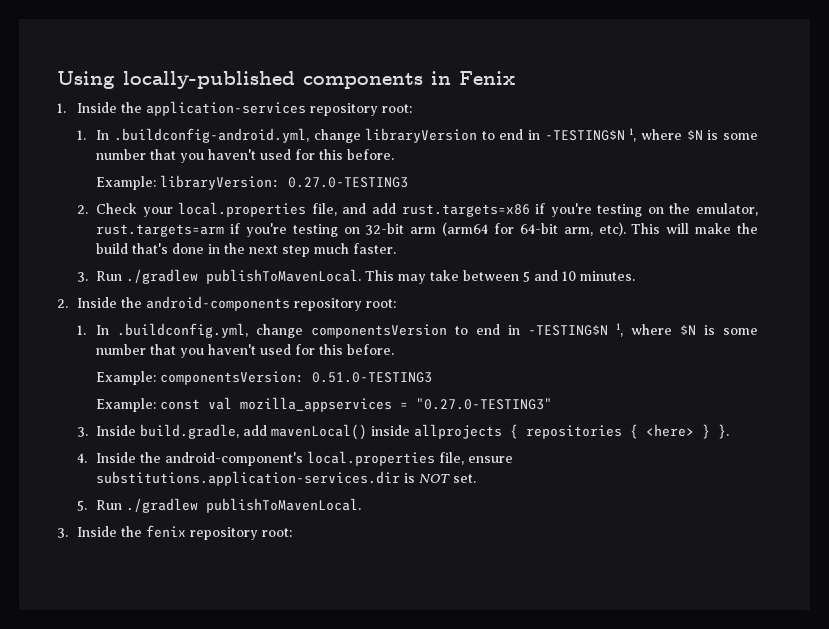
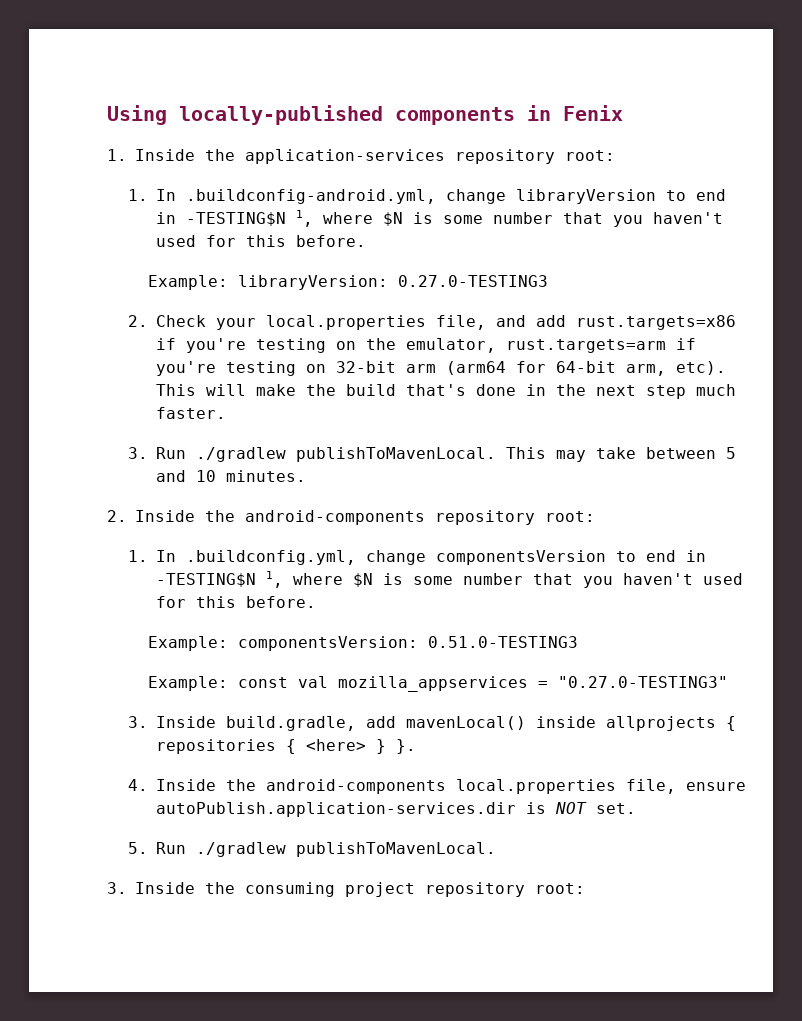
- 4. Inside the android-component's local.properties file, ensure substitutions.application-services.dir is NOT set.
+ 4. Inside the android-components local.properties file, ensure autoPublish.application-services.dir is NOT set.
- 3. Inside the fenix repository root:
+ 3. Inside the consuming project repository root:

